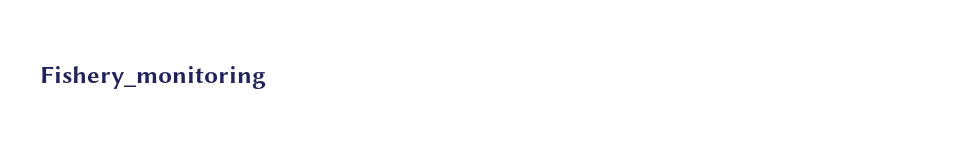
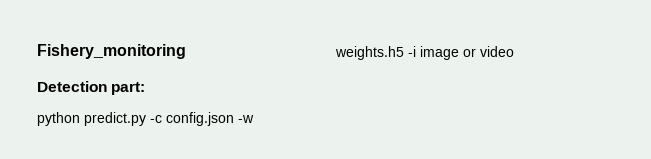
+ Detection part:
+ python predict.py -c config.json -w weights.h5 -i image or video

